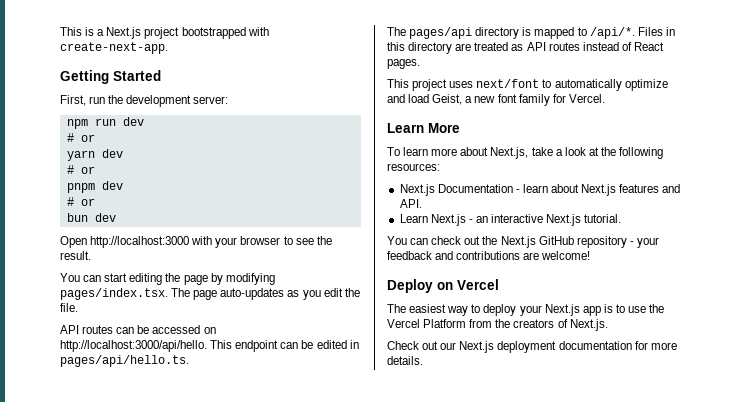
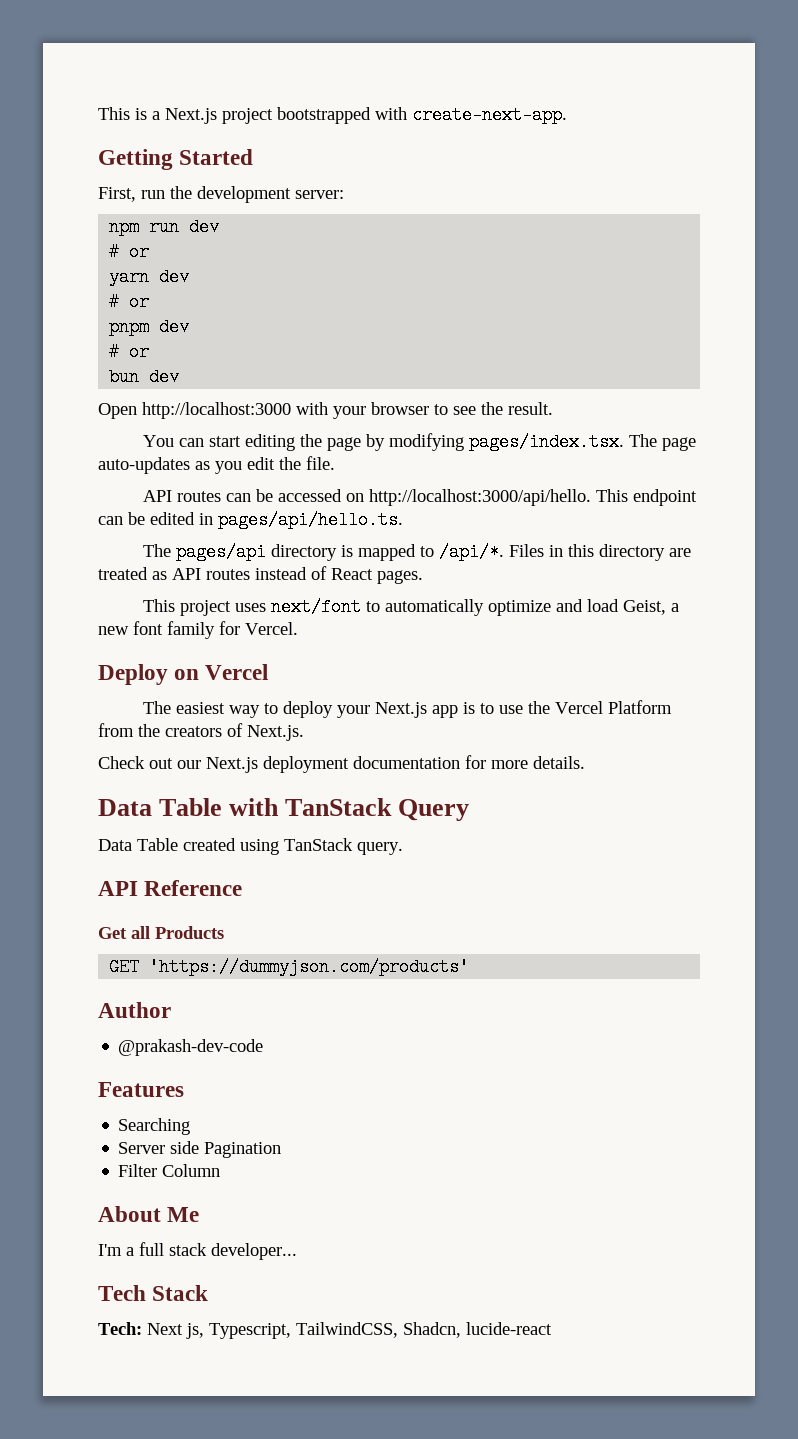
- Learn More
- To learn more about Next.js, take a look at the following resources:
- Next.js Documentation - learn about Next.js features and API.
- Learn Next.js - an interactive Next.js tutorial.
- You can check out the Next.js GitHub repository - your feedback and contributions are welcome!
+ Data Table with TanStack Query
+ Data Table created using TanStack query.
+ API Reference
+ Get all Products
+ GET 'https://dummyjson.com/products'
+ Author
+ @prakash-dev-code
+ Features
+ Searching
+ Server side Pagination
+ Filter Column
+ About Me
+ I'm a full stack developer...
+ Tech Stack
+ Tech: Next js, Typescript, TailwindCSS, Shadcn, lucide-react

